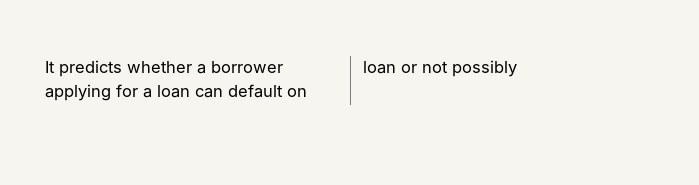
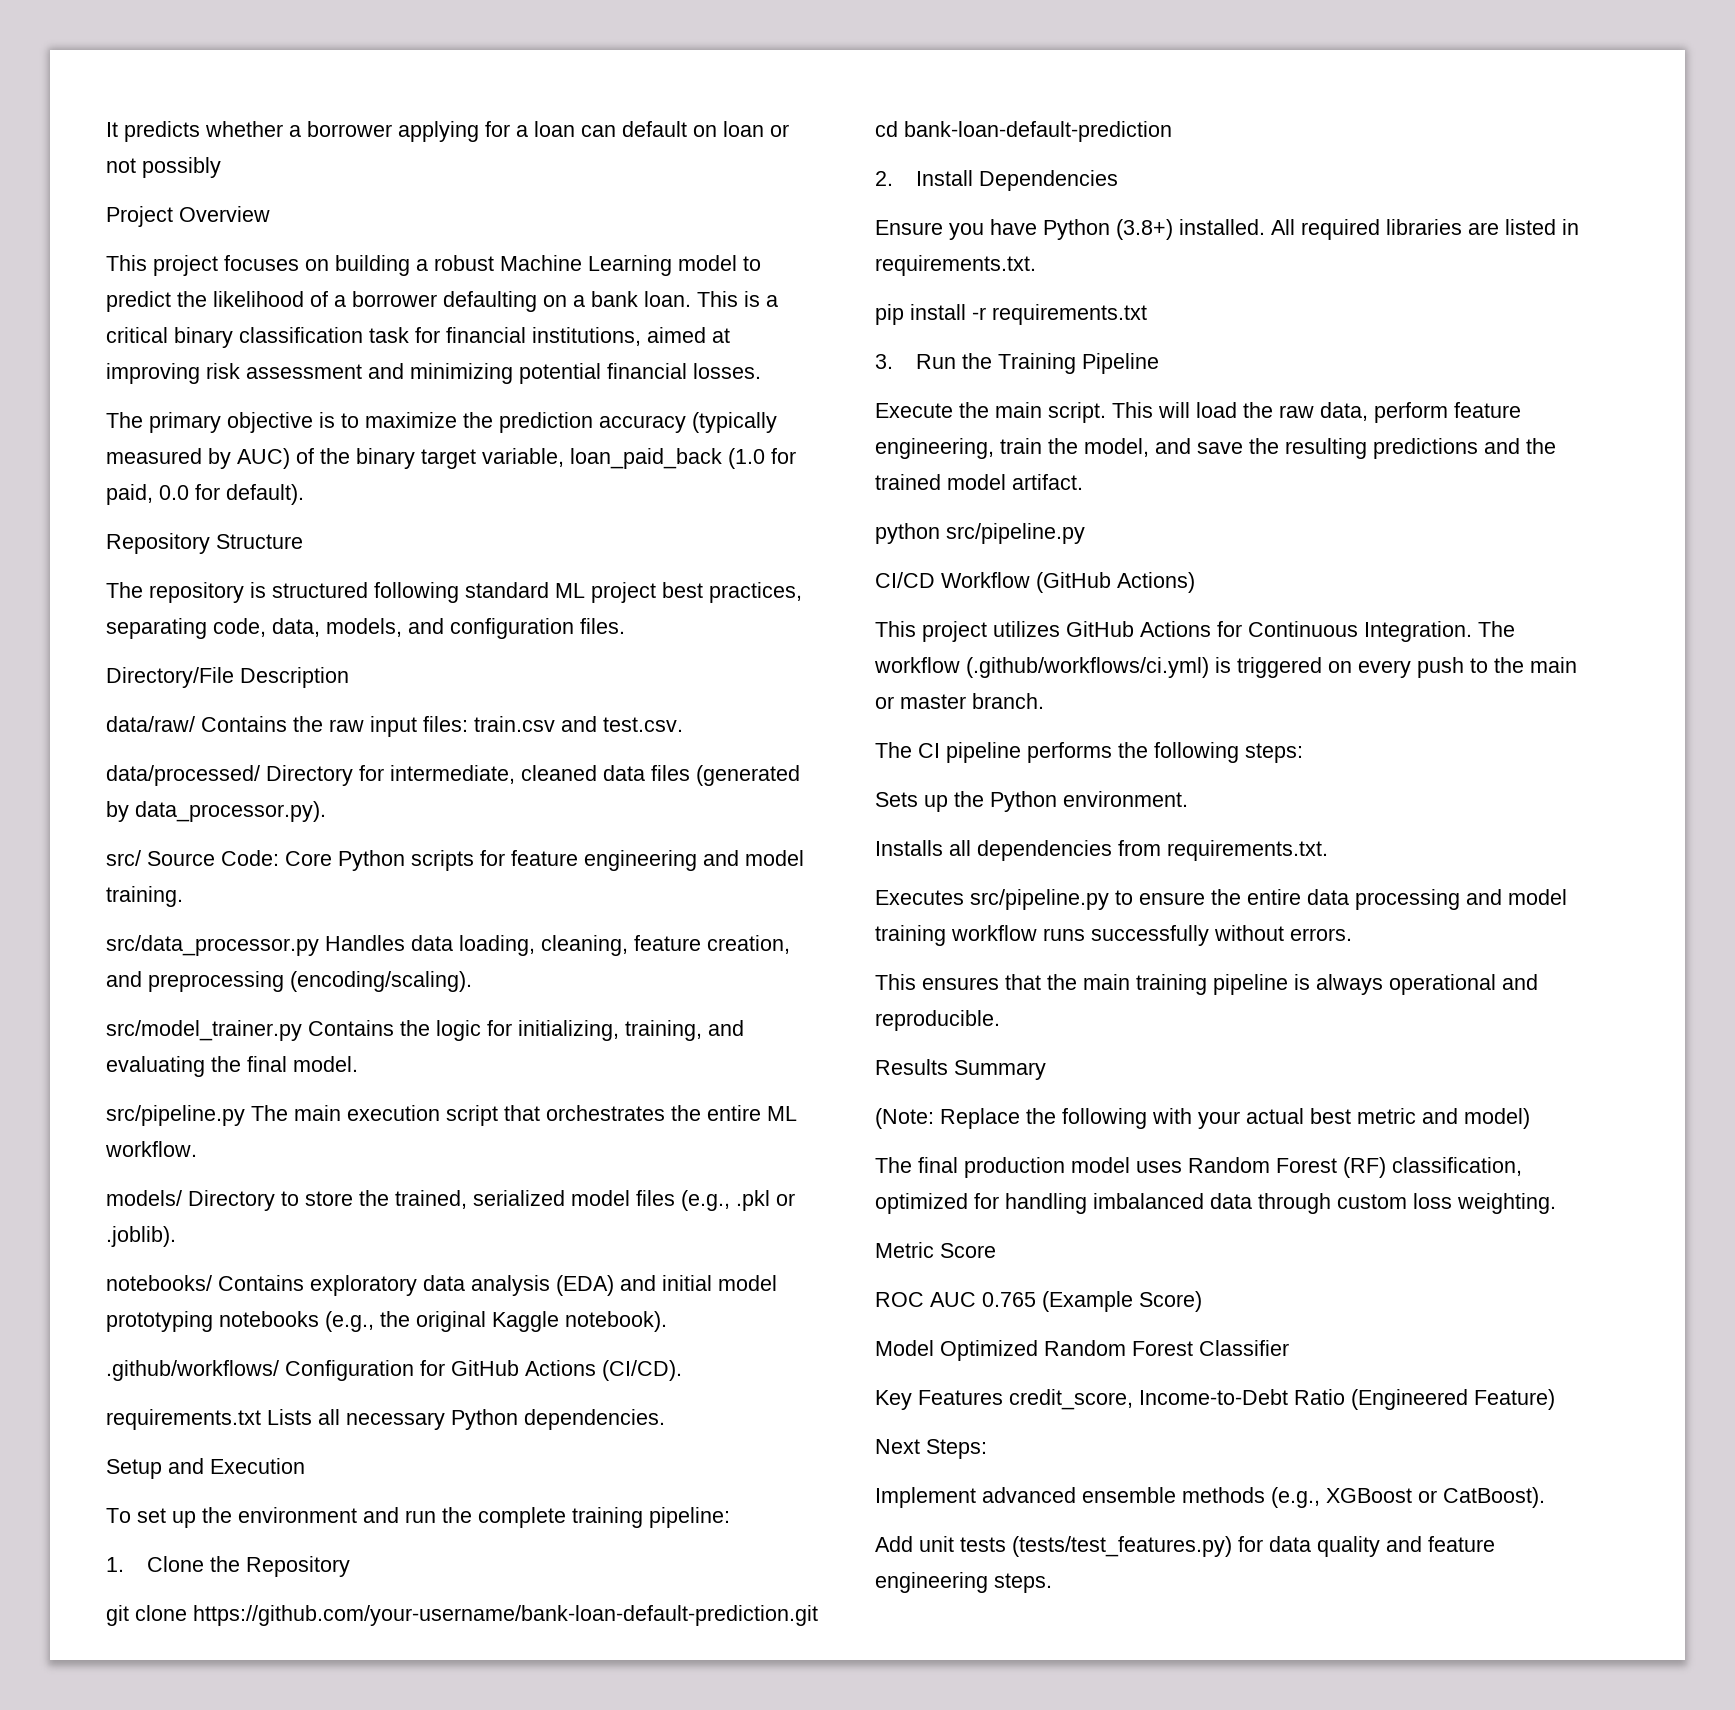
+ Project Overview
+ This project focuses on building a robust Machine Learning model to predict the likelihood of a borrower defaulting on a bank loan. This is a critical binary classification task for financial institutions, aimed at improving risk assessment and minimizing potential financial losses.
+ The primary objective is to maximize the prediction accuracy (typically measured by AUC) of the binary target variable, loan_paid_back (1.0 for paid, 0.0 for default).
+ Repository Structure
+ The repository is structured following standard ML project best practices, separating code, data, models, and configuration files.
+ Directory/File Description
+ data/raw/ Contains the raw input files: train.csv and test.csv.
+ data/processed/ Directory for intermediate, cleaned data files (generated by data_processor.py).
+ src/ Source Code: Core Python scripts for feature engineering and model training.
+ src/data_processor.py Handles data loading, cleaning, feature creation, and preprocessing (encoding/scaling).
+ src/model_trainer.py Contains the logic for initializing, training, and evaluating the final model.
+ src/pipeline.py The main execution script that orchestrates the entire ML workflow.
+ models/ Directory to store the trained, serialized model files (e.g., .pkl or .joblib).
+ notebooks/ Contains exploratory data analysis (EDA) and initial model prototyping notebooks (e.g., the original Kaggle notebook).
+ .github/workflows/ Configuration for GitHub Actions (CI/CD).
+ requirements.txt Lists all necessary Python dependencies.
+ Setup and Execution
+ To set up the environment and run the complete training pipeline:
+ 1. Clone the Repository
+ git clone https://github.com/your-username/bank-loan-default-prediction.git cd bank-loan-default-prediction
+ 2. Install Dependencies
+ Ensure you have Python (3.8+) installed. All required libraries are listed in requirements.txt.
+ pip install -r requirements.txt
+ 3. Run the Training Pipeline
+ Execute the main script. This will load the raw data, perform feature engineering, train the model, and save the resulting predictions and the trained model artifact.
+ python src/pipeline.py
+ CI/CD Workflow (GitHub Actions)
+ This project utilizes GitHub Actions for Continuous Integration. The workflow (.github/workflows/ci.yml) is triggered on every push to the main or master branch.
+ The CI pipeline performs the following steps:
+ Sets up the Python environment.
+ Installs all dependencies from requirements.txt.
+ Executes src/pipeline.py to ensure the entire data processing and model training workflow runs successfully without errors.
+ This ensures that the main training pipeline is always operational and reproducible.
+ Results Summary
+ (Note: Replace the following with your actual best metric and model)
+ The final production model uses Random Forest (RF) classification, optimized for handling imbalanced data through custom loss weighting.
+ Metric Score
+ ROC AUC 0.765 (Example Score)
+ Model Optimized Random Forest Classifier
+ Key Features credit_score, Income-to-Debt Ratio (Engineered Feature)
+ Next Steps:
+ Implement advanced ensemble methods (e.g., XGBoost or CatBoost).
+ Add unit tests (tests/test_features.py) for data quality and feature engineering steps.

